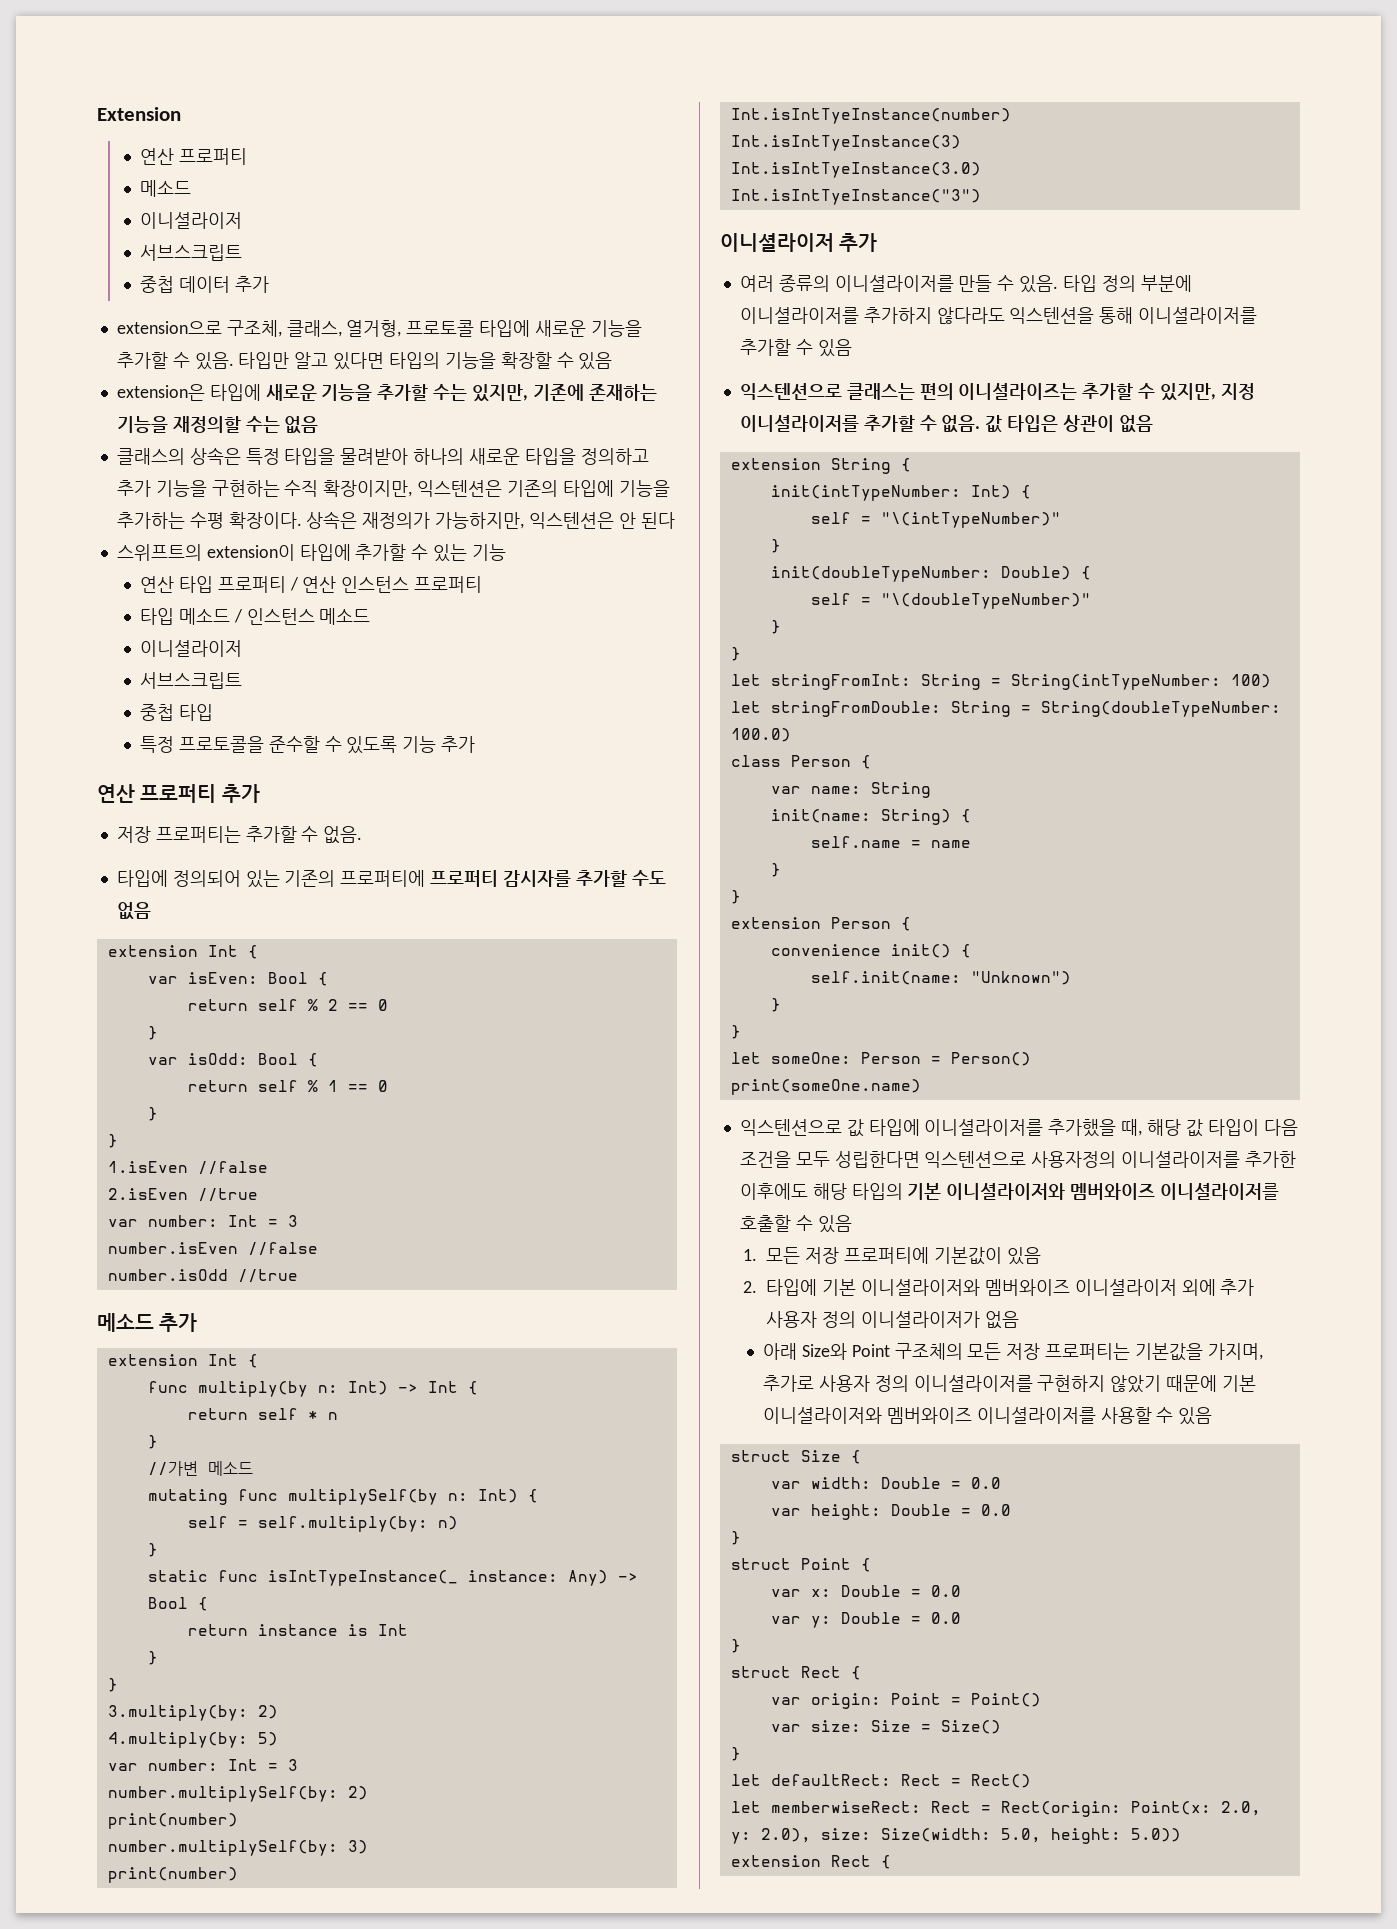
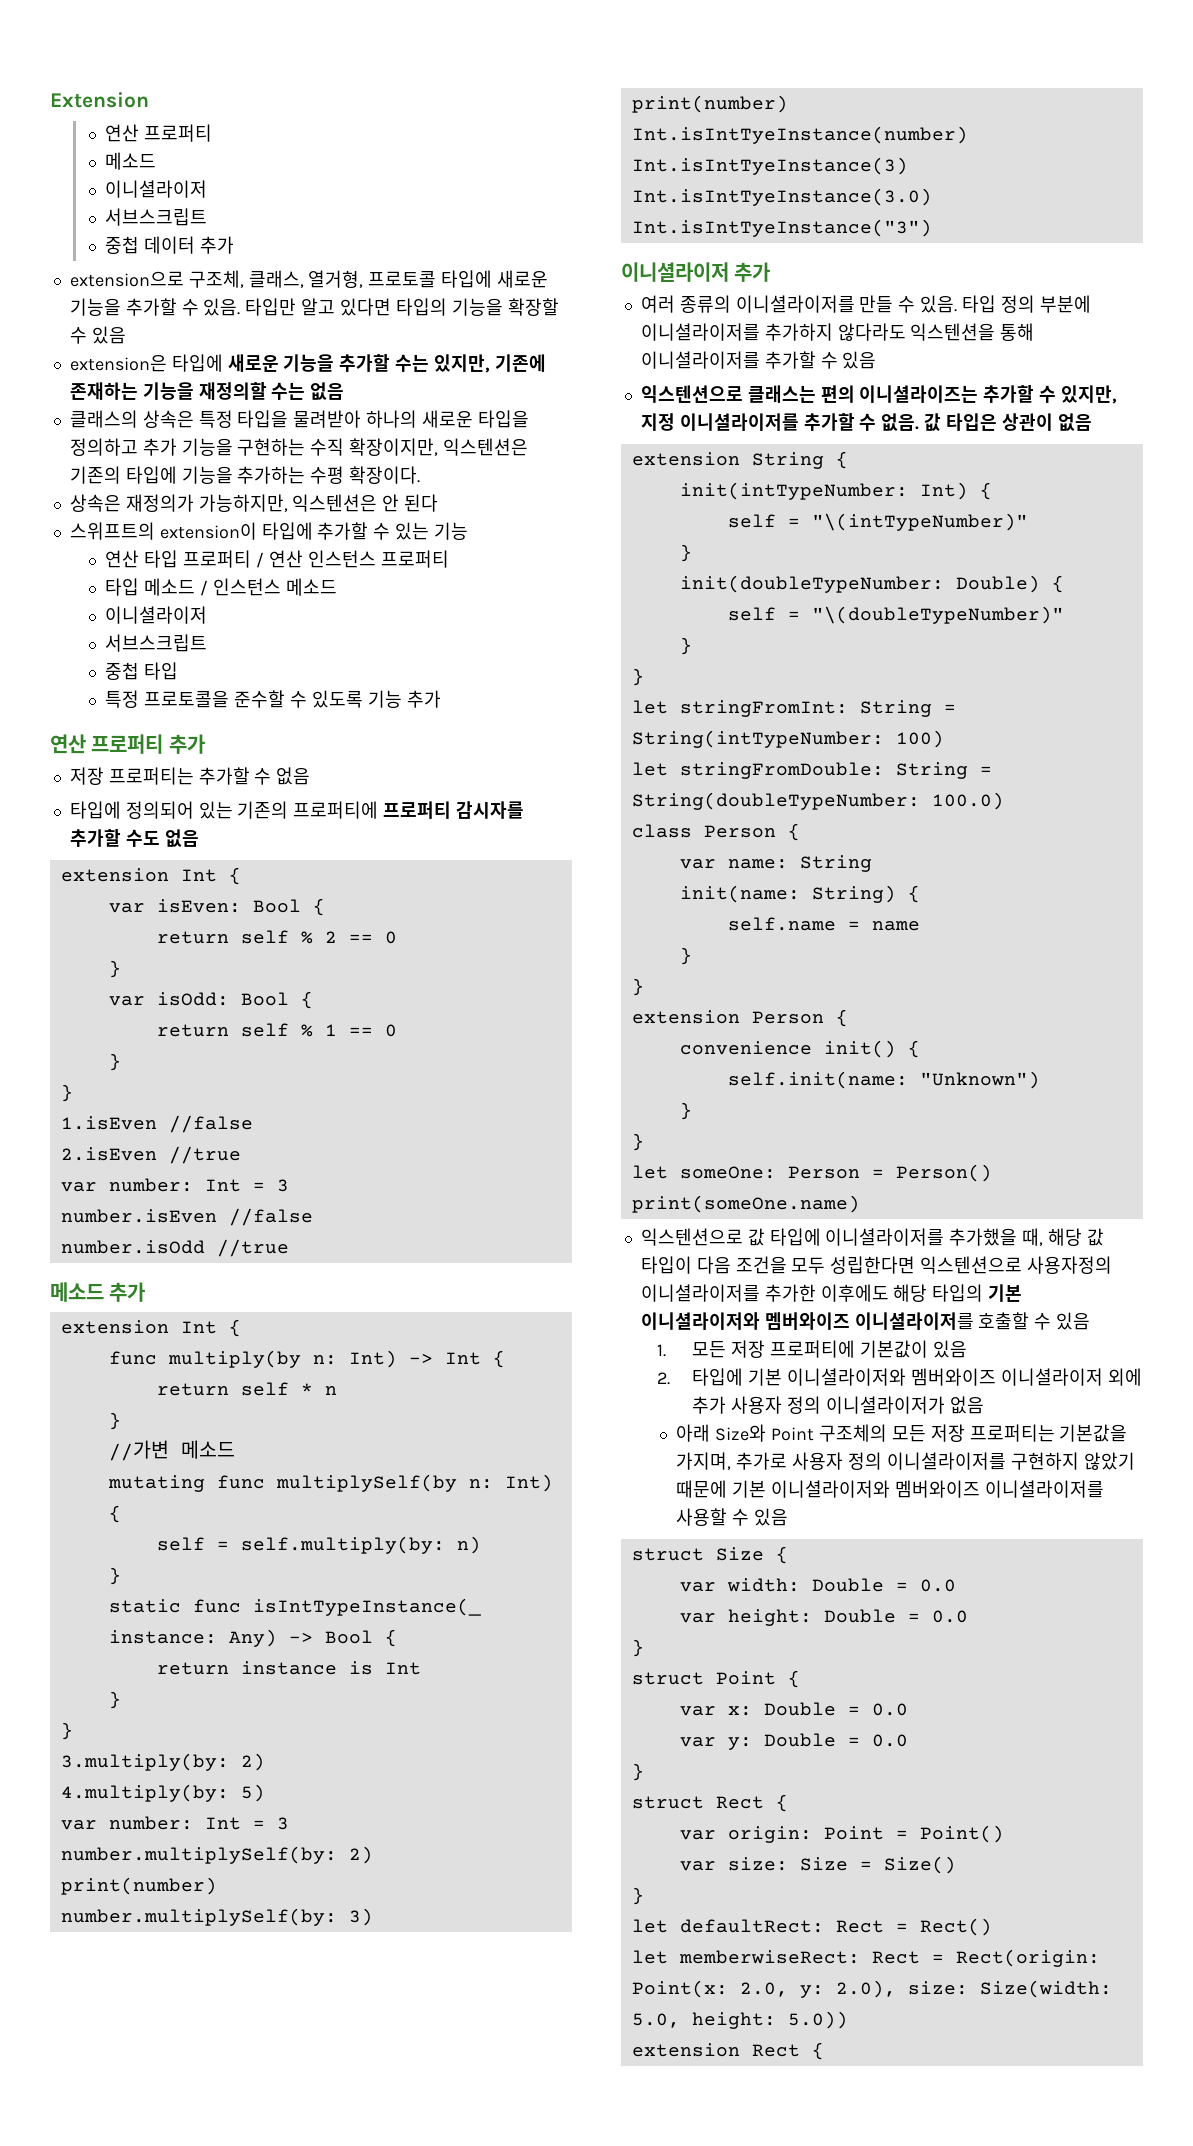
- 클래스의 상속은 특정 타입을 물려받아 하나의 새로운 타입을 정의하고 추가 기능을 구현하는 수직 확장이지만, 익스텐션은 기존의 타입에 기능을 추가하는 수평 확장이다. 상속은 재정의가 가능하지만, 익스텐션은 안 된다
+ 클래스의 상속은 특정 타입을 물려받아 하나의 새로운 타입을 정의하고 추가 기능을 구현하는 수직 확장이지만, 익스텐션은 기존의 타입에 기능을 추가하는 수평 확장이다.
+ 상속은 재정의가 가능하지만, 익스텐션은 안 된다
- 저장 프로퍼티는 추가할 수 없음.
+ 저장 프로퍼티는 추가할 수 없음

